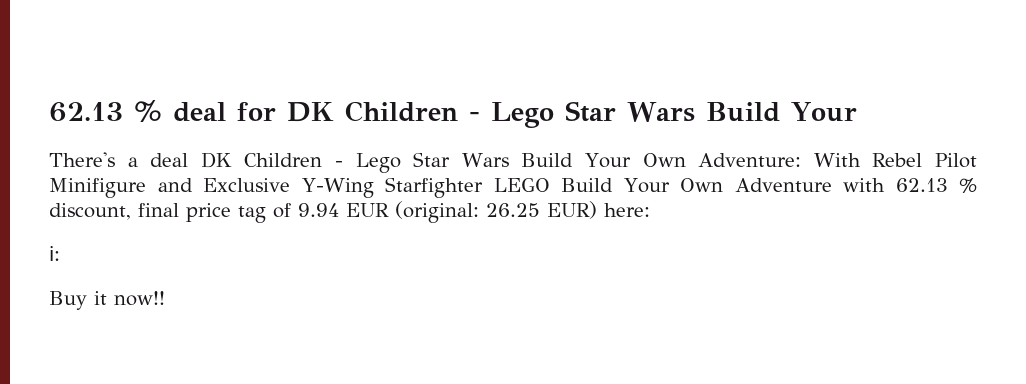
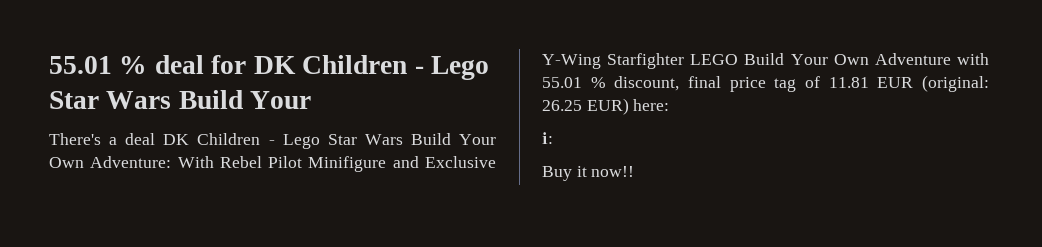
- 62.13 % deal for DK Children - Lego Star Wars Build Your
+ 55.01 % deal for DK Children - Lego Star Wars Build Your
- There's a deal DK Children - Lego Star Wars Build Your Own Adventure: With Rebel Pilot Minifigure and Exclusive Y-Wing Starfighter LEGO Build Your Own Adventure with 62.13 % discount, final price tag of 9.94 EUR (original: 26.25 EUR) here:
+ There's a deal DK Children - Lego Star Wars Build Your Own Adventure: With Rebel Pilot Minifigure and Exclusive Y-Wing Starfighter LEGO Build Your Own Adventure with 55.01 % discount, final price tag of 11.81 EUR (original: 26.25 EUR) here:

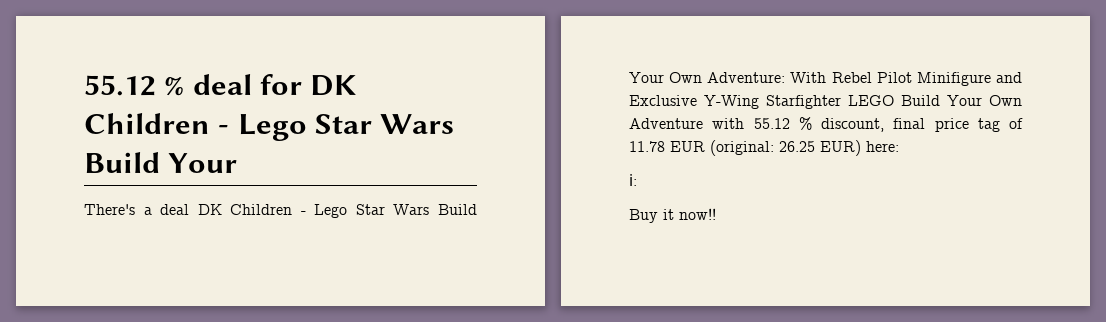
- 55.01 % deal for DK Children - Lego Star Wars Build Your
+ 55.12 % deal for DK Children - Lego Star Wars Build Your
- There's a deal DK Children - Lego Star Wars Build Your Own Adventure: With Rebel Pilot Minifigure and Exclusive Y-Wing Starfighter LEGO Build Your Own Adventure with 55.01 % discount, final price tag of 11.81 EUR (original: 26.25 EUR) here:
+ There's a deal DK Children - Lego Star Wars Build Your Own Adventure: With Rebel Pilot Minifigure and Exclusive Y-Wing Starfighter LEGO Build Your Own Adventure with 55.12 % discount, final price tag of 11.78 EUR (original: 26.25 EUR) here:

